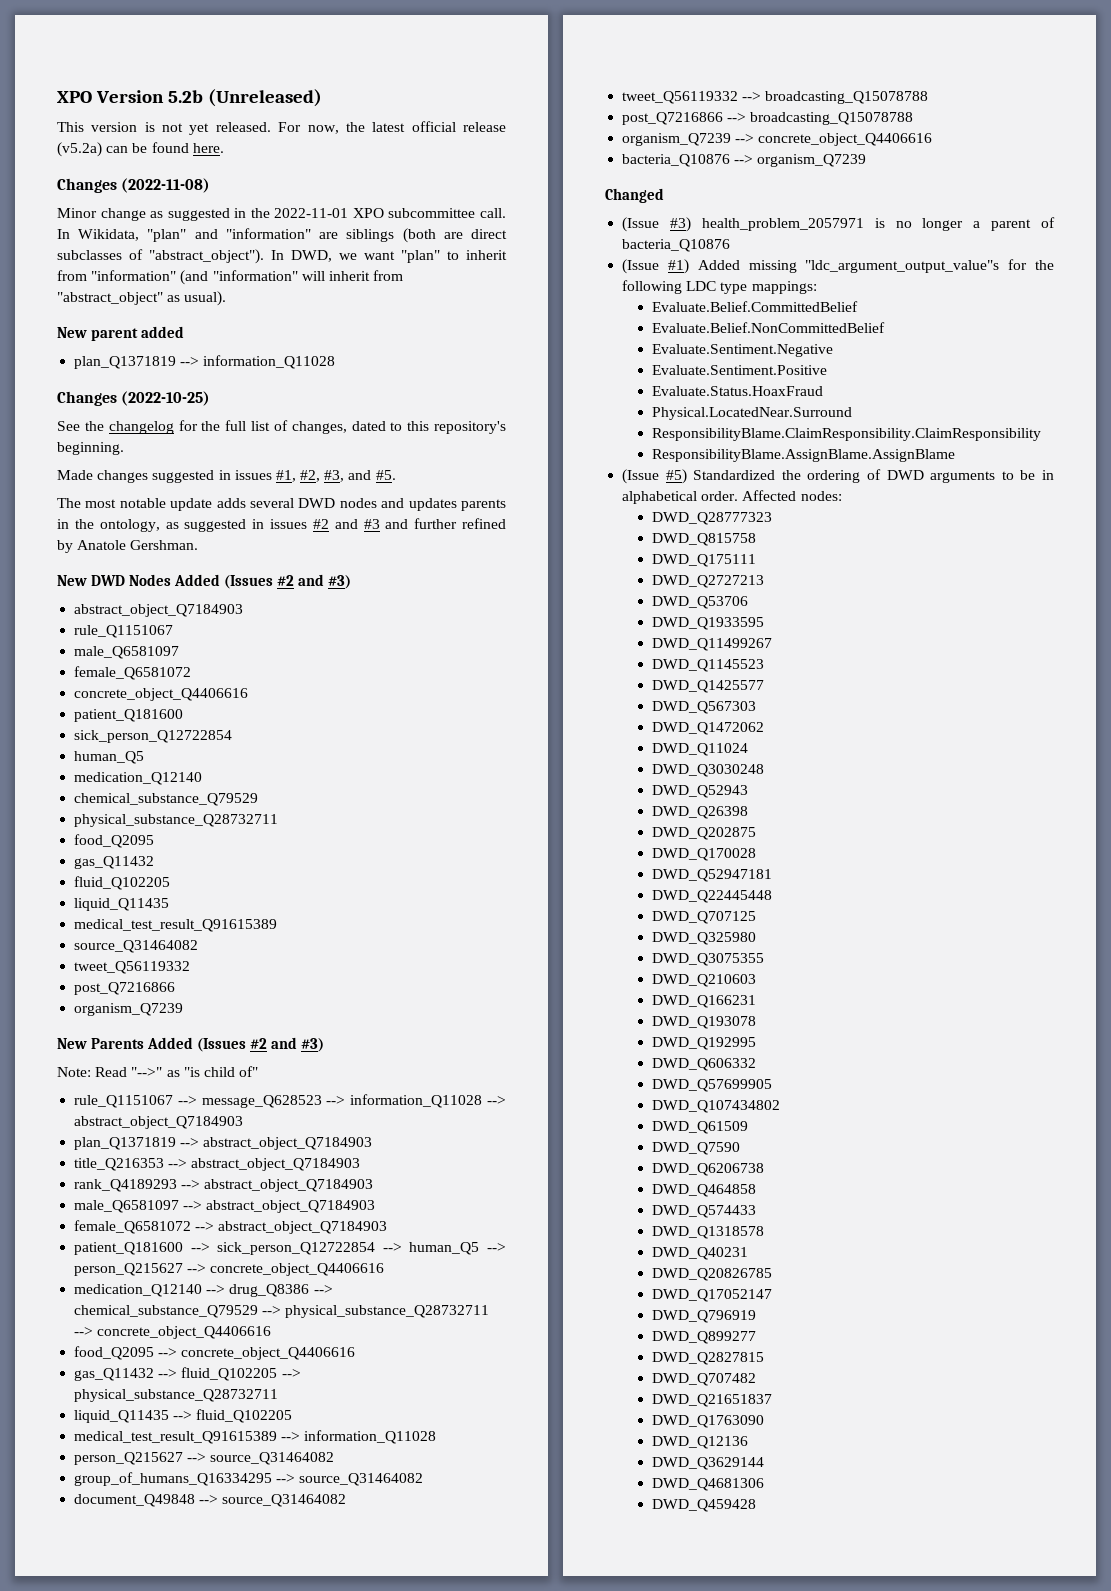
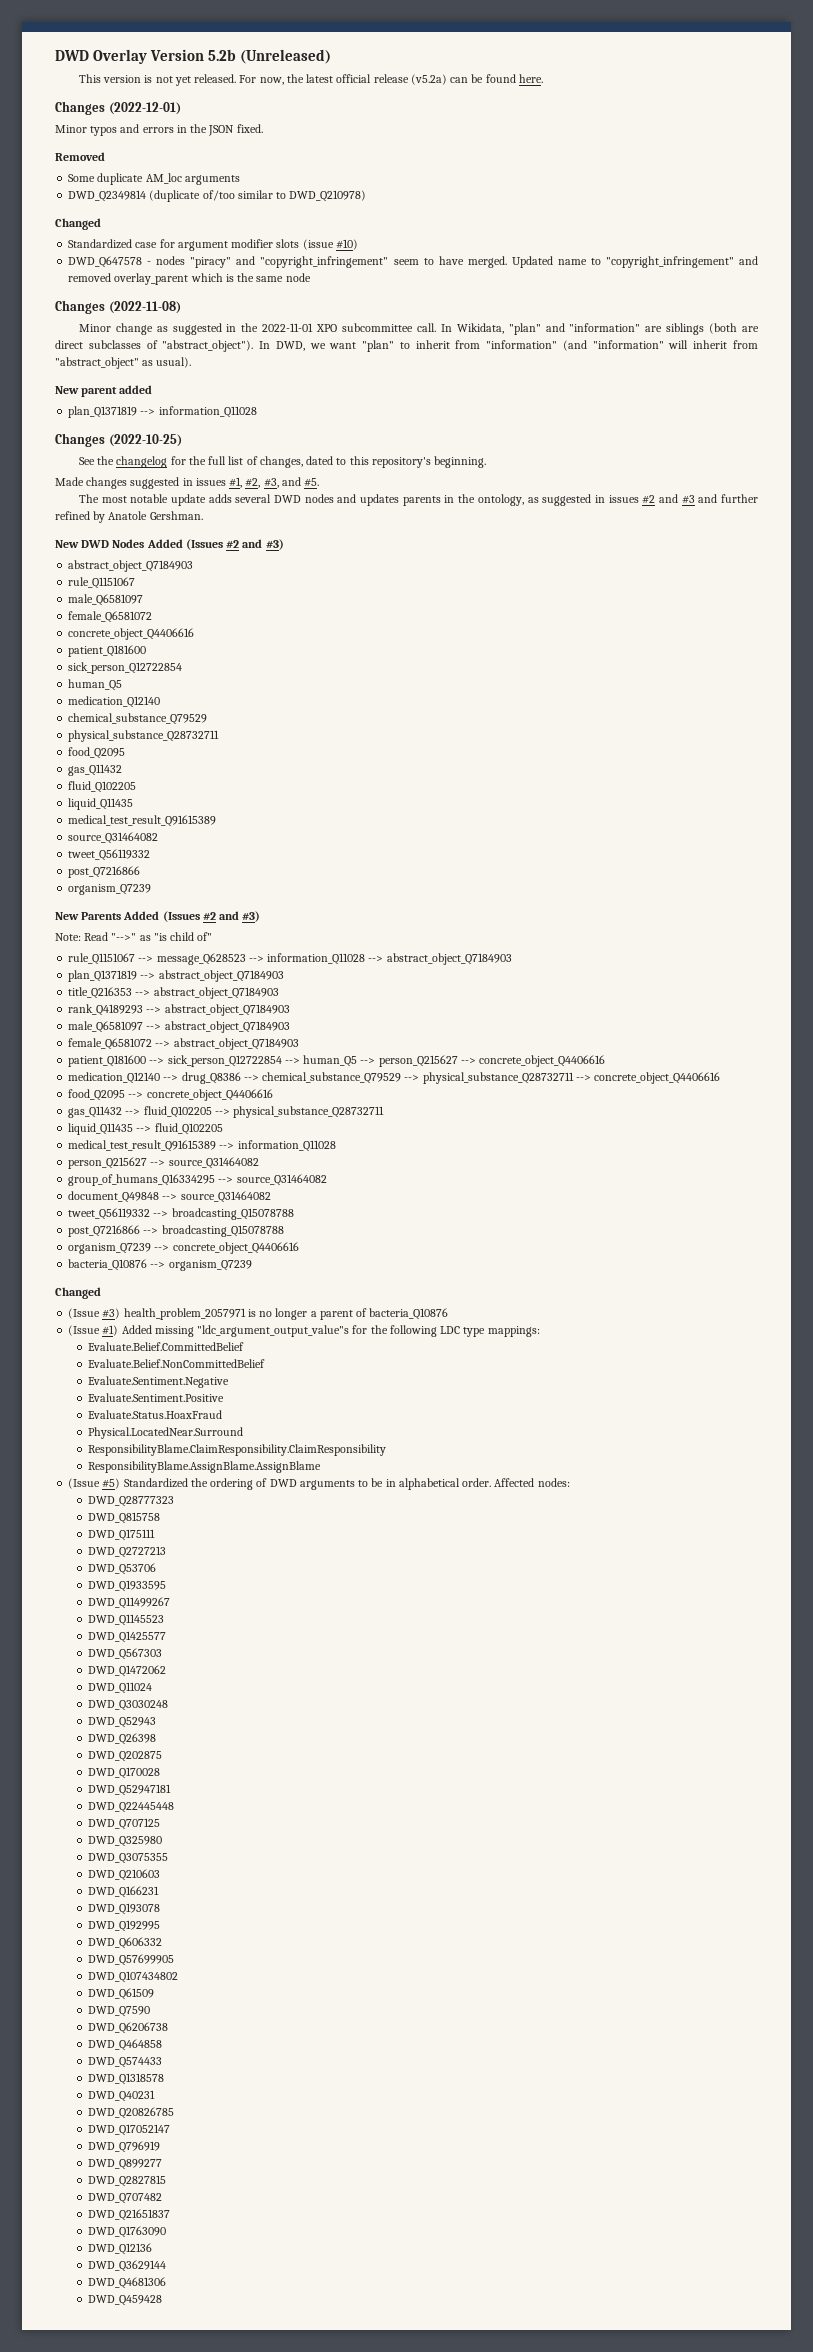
- XPO Version 5.2b (Unreleased)
+ DWD Overlay Version 5.2b (Unreleased)
+ Changes (2022-12-01)
+ Minor typos and errors in the JSON fixed.
+ Removed
+ Some duplicate AM_loc arguments
+ DWD_Q2349814 (duplicate of/too similar to DWD_Q210978)
+ Changed
+ Standardized case for argument modifier slots (issue #10)
+ DWD_Q647578 - nodes "piracy" and "copyright_infringement" seem to have merged. Updated name to "copyright_infringement" and removed overlay_parent which is the same node

